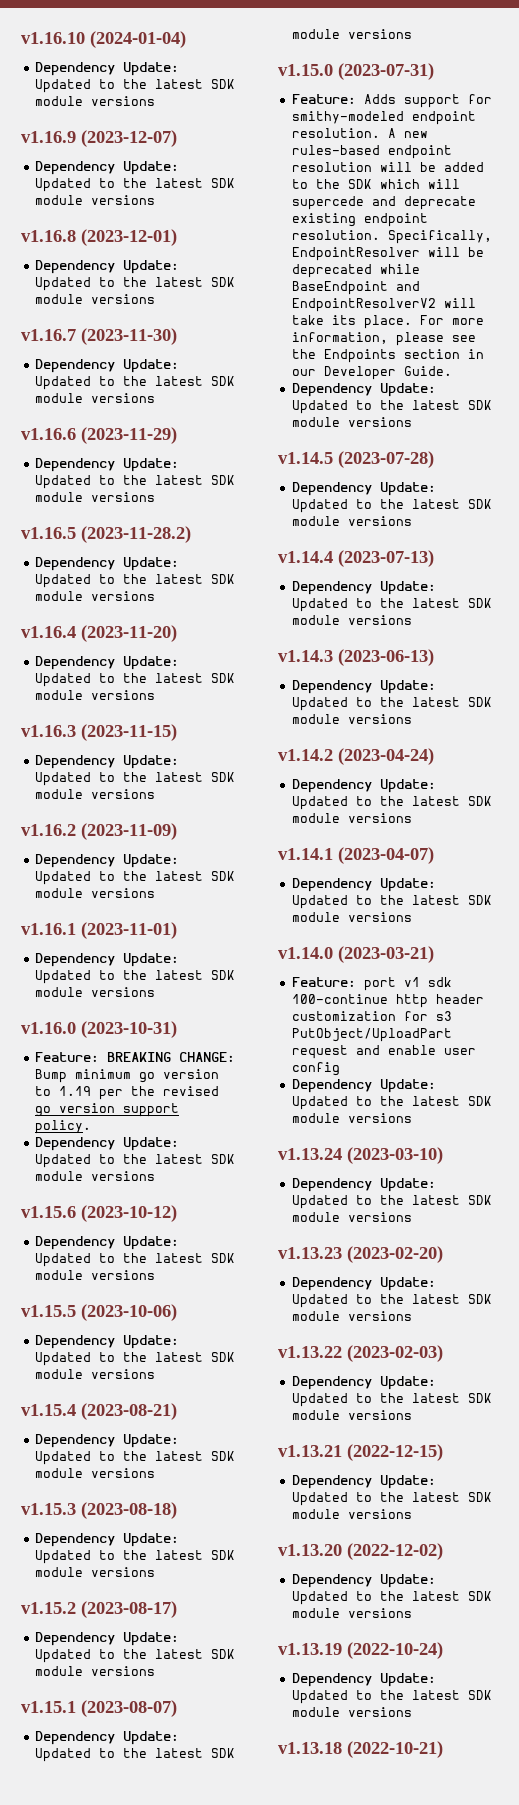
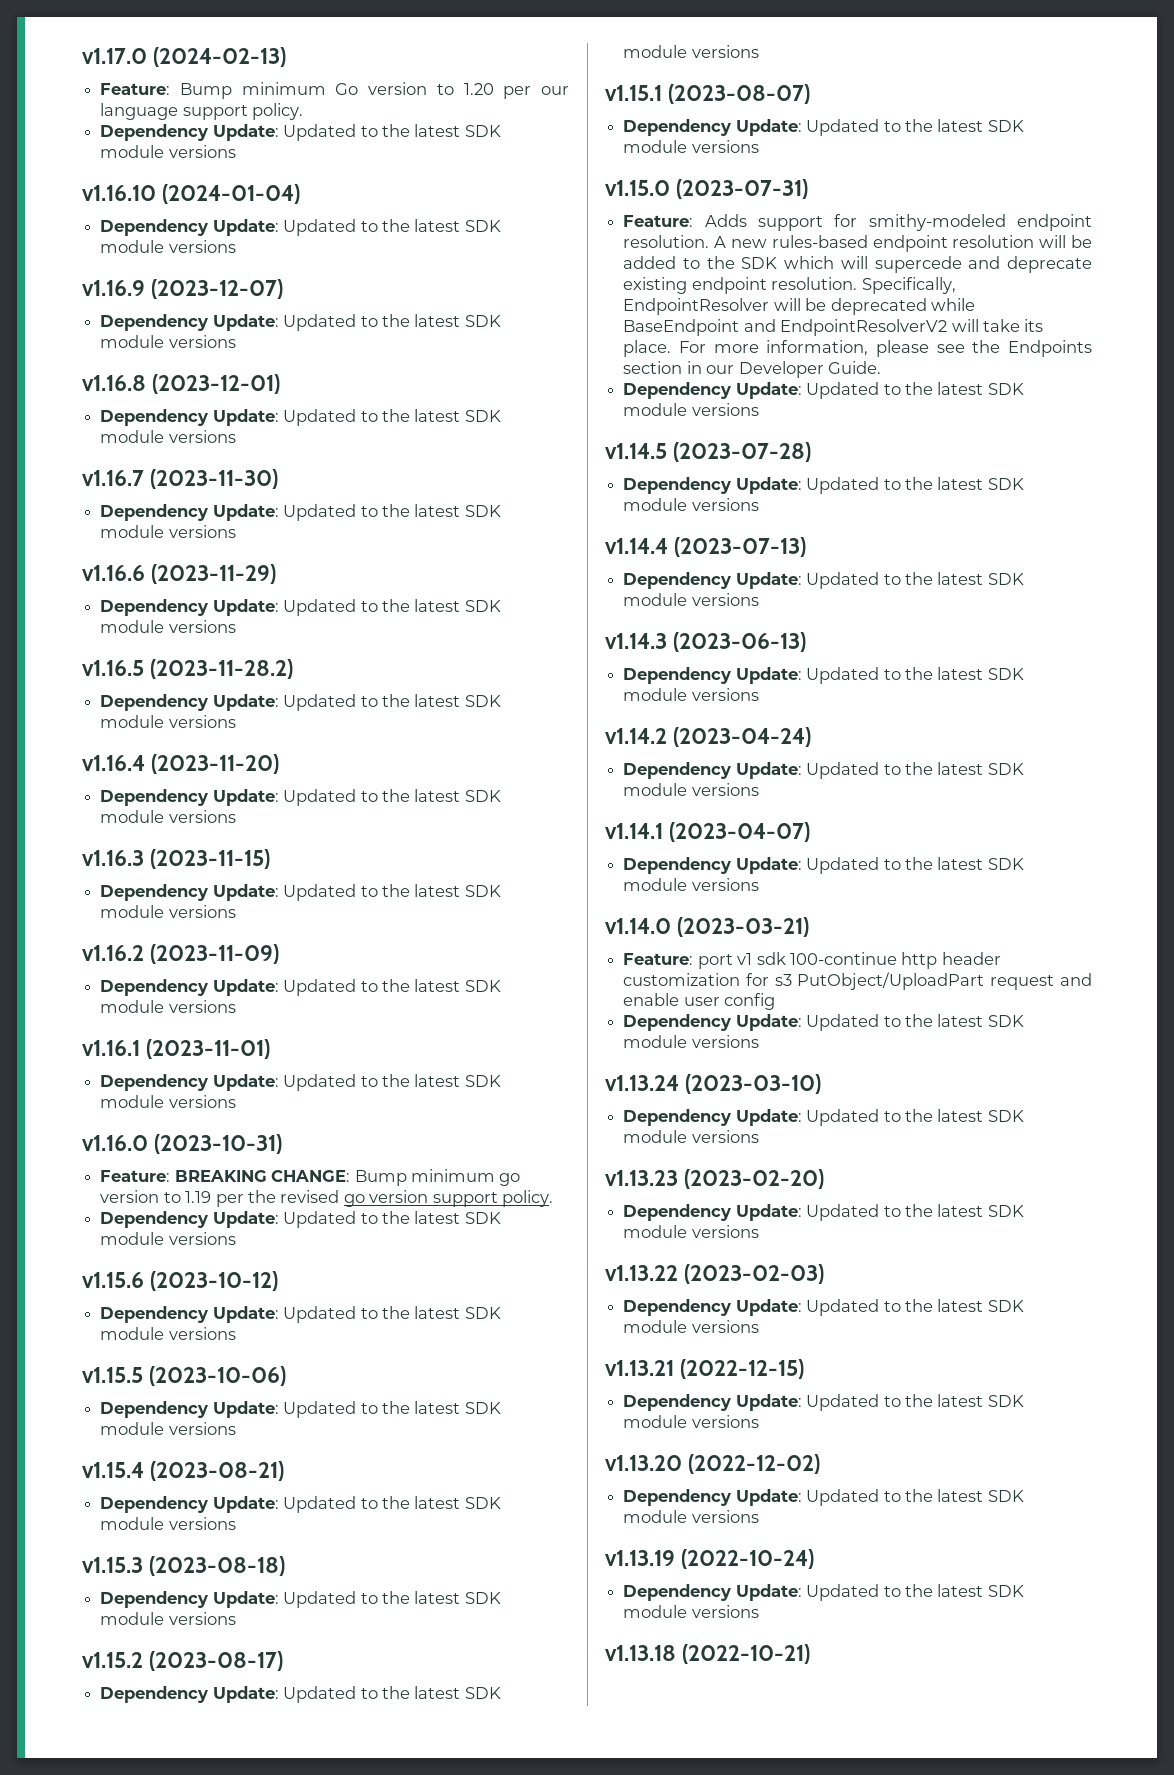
+ v1.17.0 (2024-02-13)
+ Feature: Bump minimum Go version to 1.20 per our language support policy.
+ Dependency Update: Updated to the latest SDK module versions

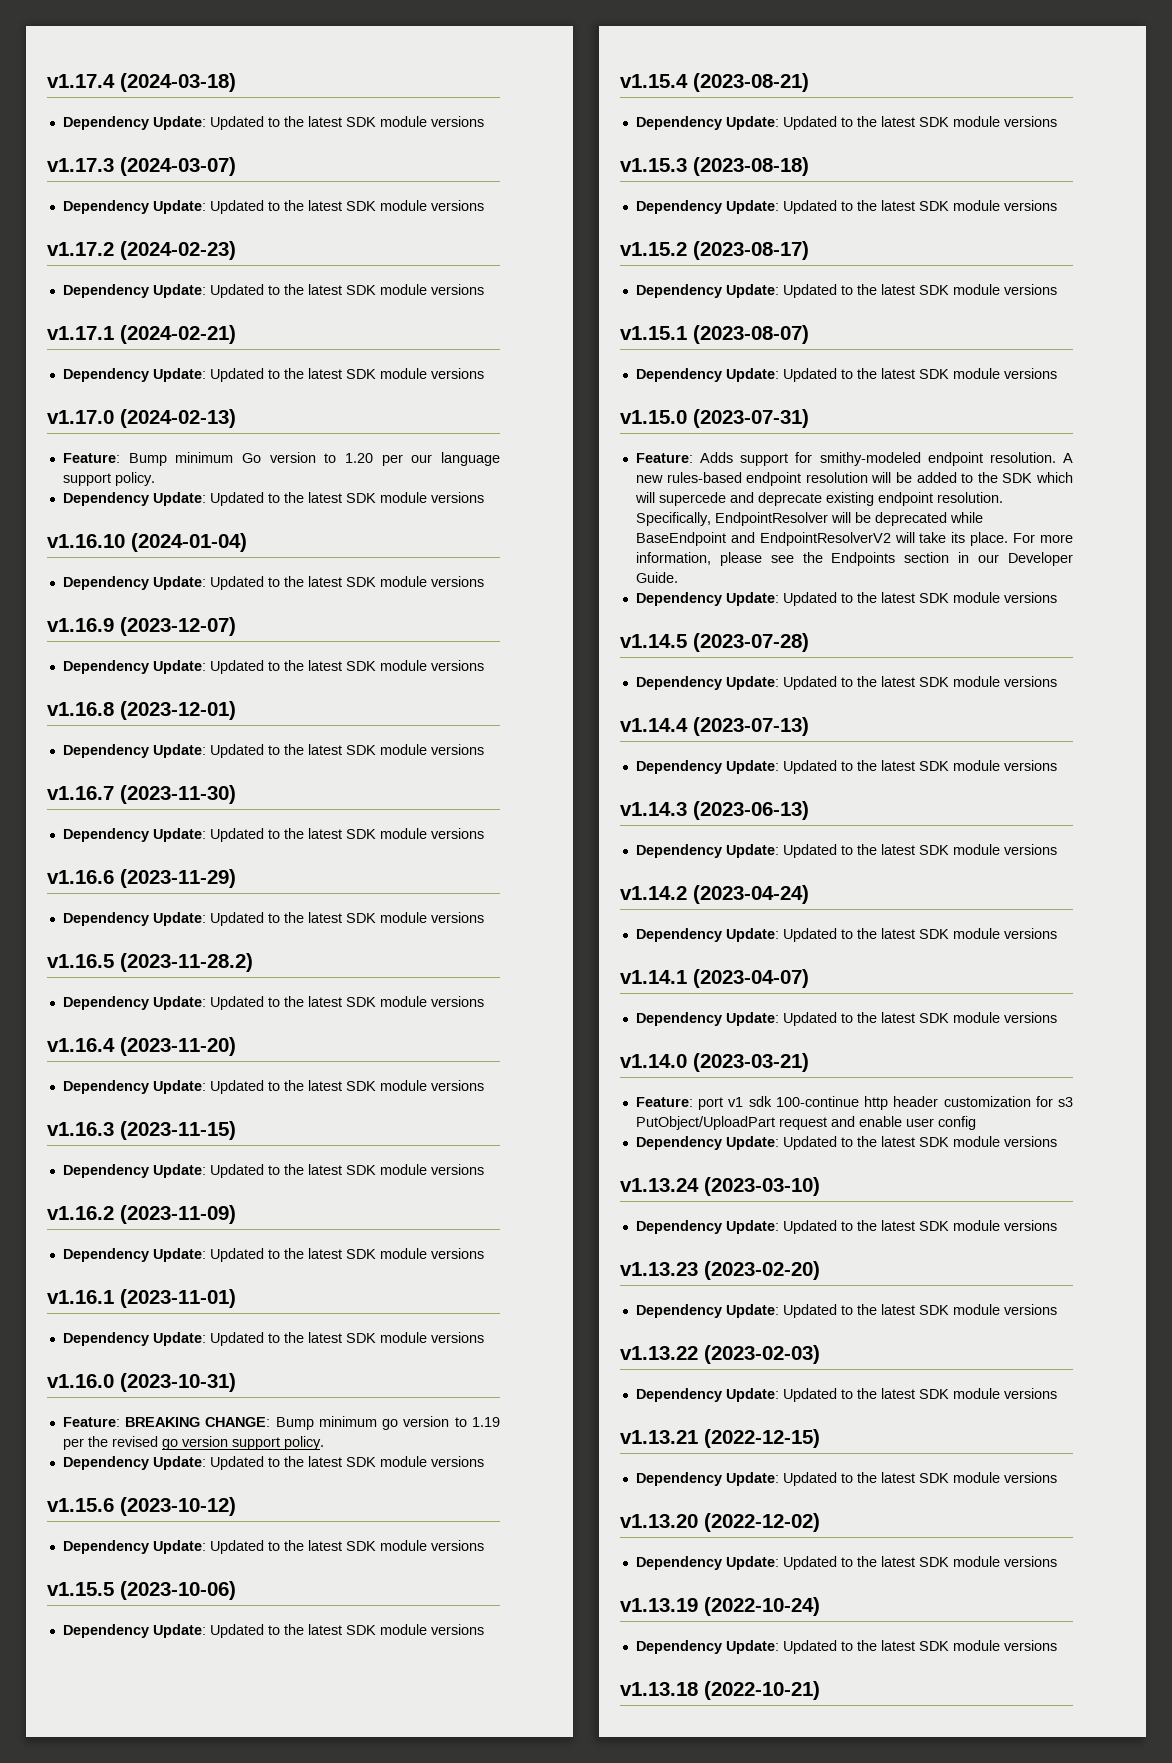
+ v1.17.4 (2024-03-18)
+ Dependency Update: Updated to the latest SDK module versions
+ v1.17.3 (2024-03-07)
+ Dependency Update: Updated to the latest SDK module versions
+ v1.17.2 (2024-02-23)
+ Dependency Update: Updated to the latest SDK module versions
+ v1.17.1 (2024-02-21)
+ Dependency Update: Updated to the latest SDK module versions

